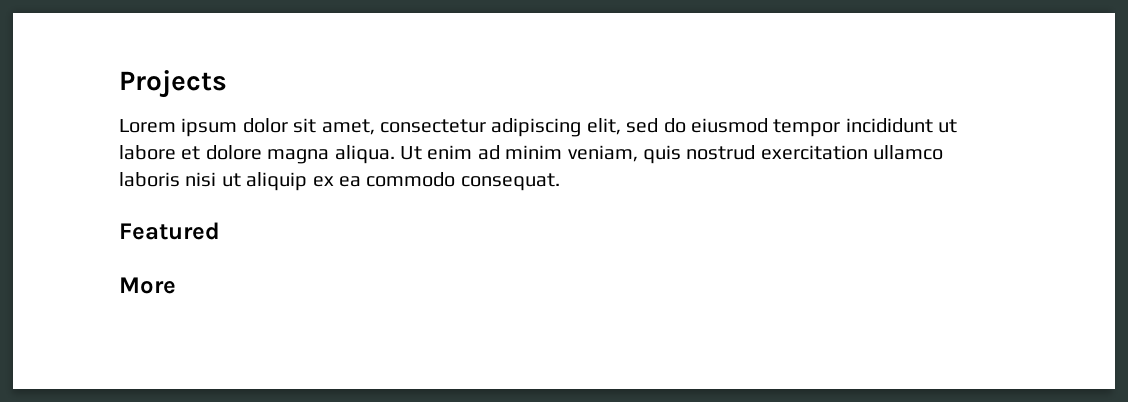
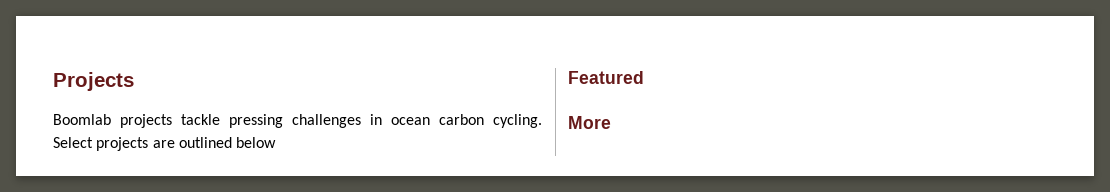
- Lorem ipsum dolor sit amet, consectetur adipiscing elit, sed do eiusmod tempor incididunt ut labore et dolore magna aliqua. Ut enim ad minim veniam, quis nostrud exercitation ullamco laboris nisi ut aliquip ex ea commodo consequat.
+ Boomlab projects tackle pressing challenges in ocean carbon cycling. Select projects are outlined below

